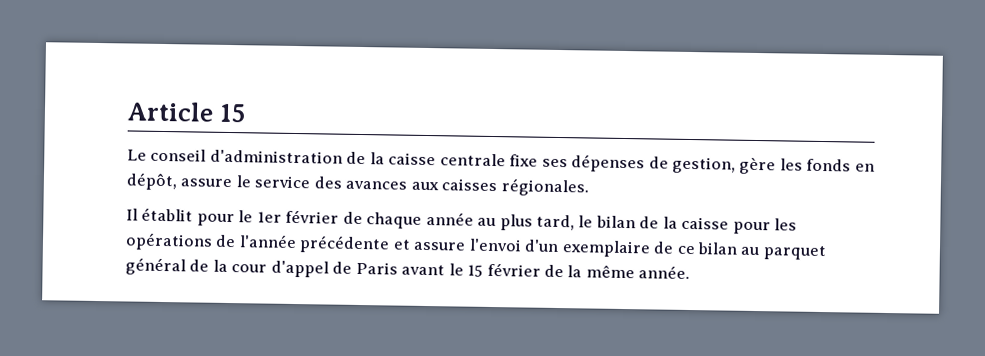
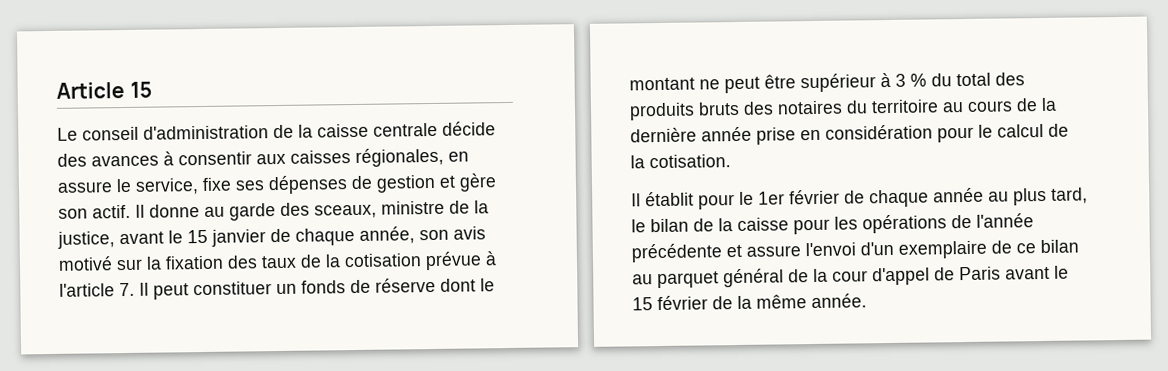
- Le conseil d'administration de la caisse centrale fixe ses dépenses de gestion, gère les fonds en dépôt, assure le service des avances aux caisses régionales.
+ Le conseil d'administration de la caisse centrale décide des avances à consentir aux caisses régionales, en assure le service, fixe ses dépenses de gestion et gère son actif. Il donne au garde des sceaux, ministre de la justice, avant le 15 janvier de chaque année, son avis motivé sur la fixation des taux de la cotisation prévue à l'article 7. Il peut constituer un fonds de réserve dont le montant ne peut être supérieur à 3 % du total des produits bruts des notaires du territoire au cours de la dernière année prise en considération pour le calcul de la cotisation.

